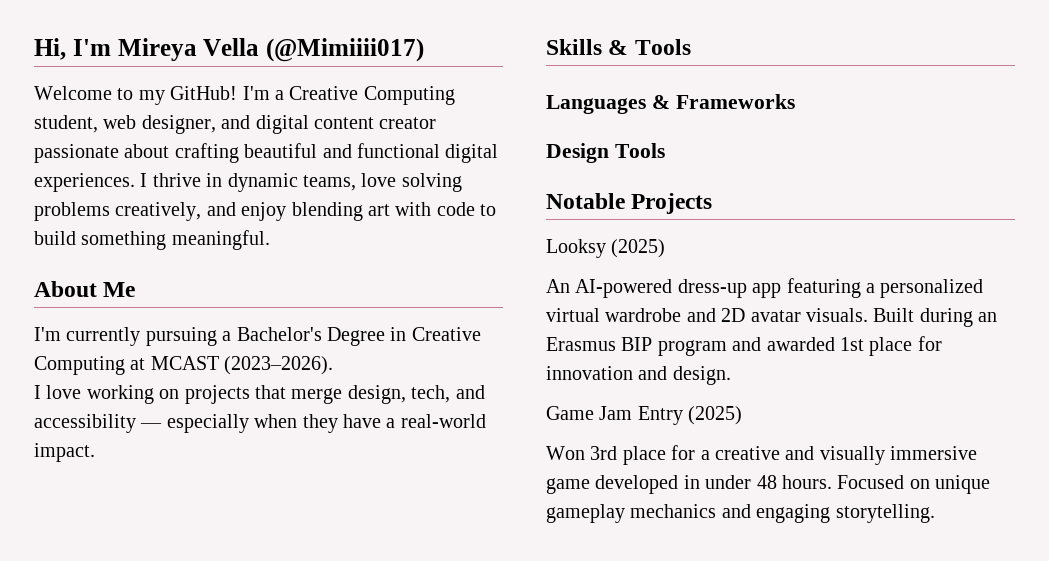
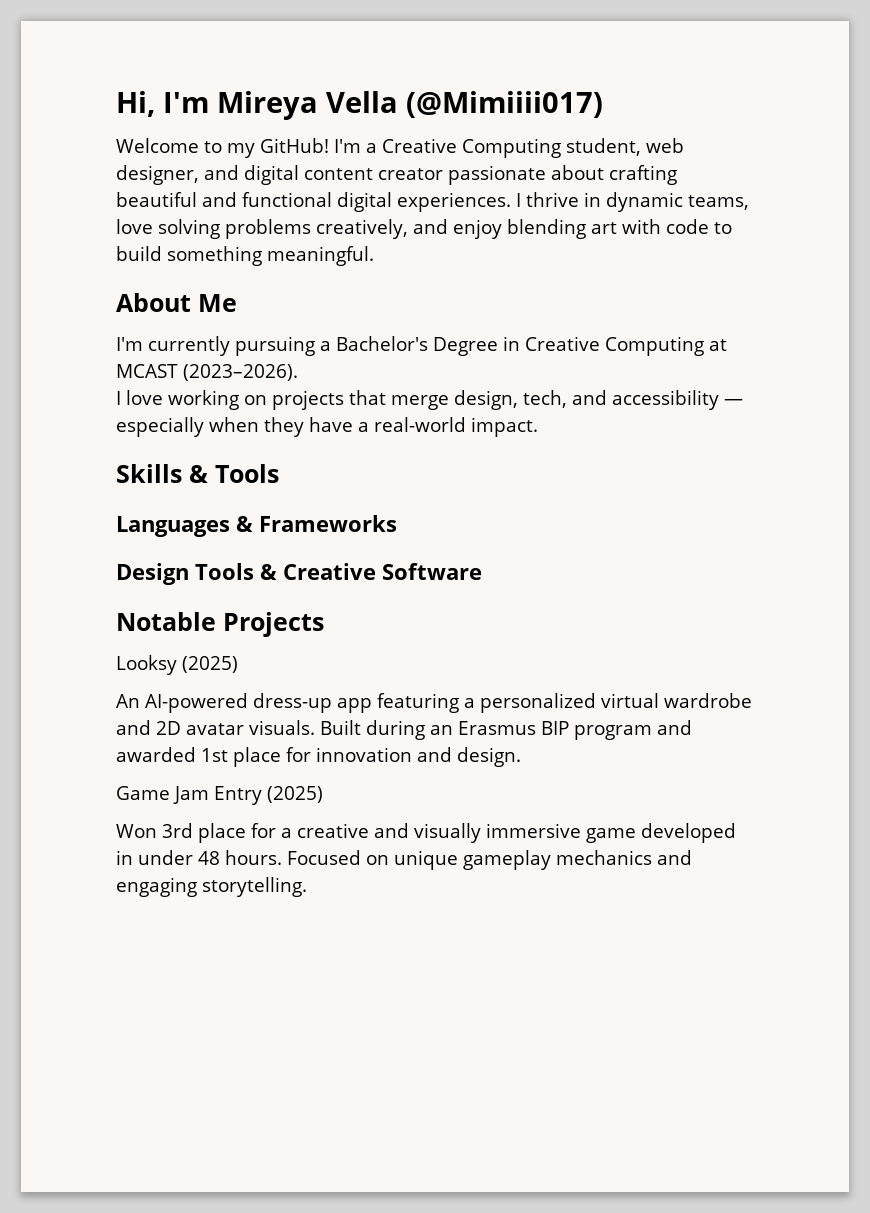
- Design Tools
+ Design Tools & Creative Software

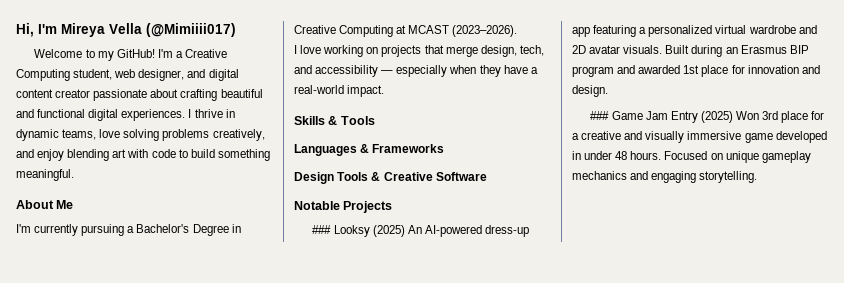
- Looksy (2025)
- An AI-powered dress-up app featuring a personalized virtual wardrobe and 2D avatar visuals.
+ ### Looksy (2025) An AI-powered dress-up app featuring a personalized virtual wardrobe and 2D avatar visuals.
- Game Jam Entry (2025)
- Won 3rd place for a creative and visually immersive game developed in under 48 hours.
+ ### Game Jam Entry (2025) Won 3rd place for a creative and visually immersive game developed in under 48 hours.

